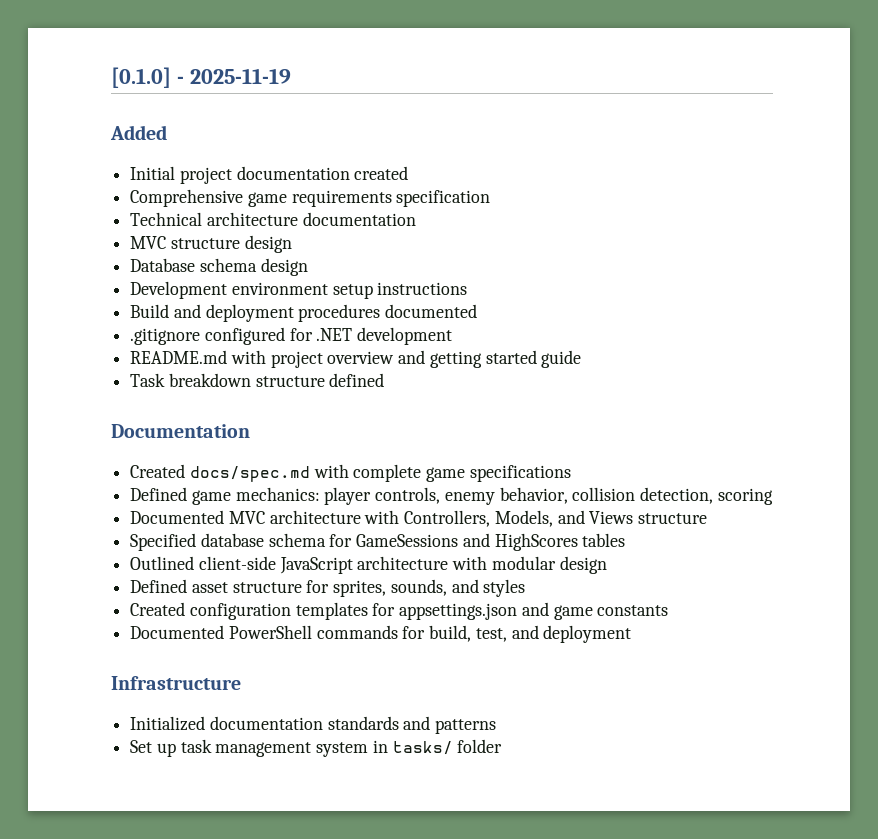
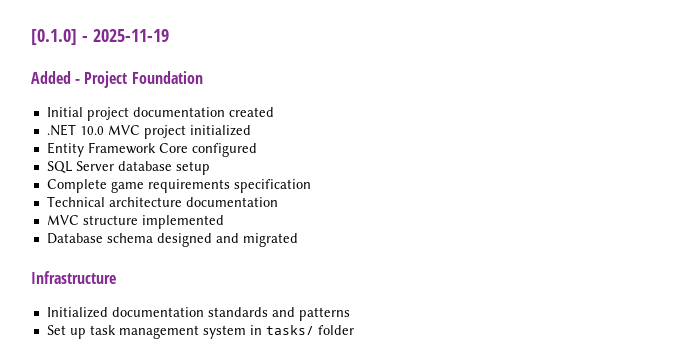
- Added
+ Added - Project Foundation
- Comprehensive game requirements specification
+ .NET 10.0 MVC project initialized
+ Entity Framework Core configured
+ SQL Server database setup
+ Complete game requirements specification
- MVC structure design
+ MVC structure implemented
- Database schema design
- Development environment setup instructions
- Build and deployment procedures documented
- .gitignore configured for .NET development
- README.md with project overview and getting started guide
- Task breakdown structure defined
- Documentation
- Created docs/spec.md with complete game specifications
- Defined game mechanics: player controls, enemy behavior, collision detection, scoring
- Documented MVC architecture with Controllers, Models, and Views structure
- Specified database schema for GameSessions and HighScores tables
- Outlined client-side JavaScript architecture with modular design
- Defined asset structure for sprites, sounds, and styles
- Created configuration templates for appsettings.json and game constants
- Documented PowerShell commands for build, test, and deployment
+ Database schema designed and migrated

